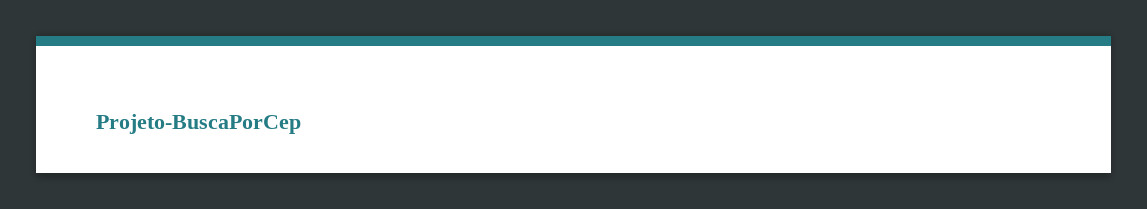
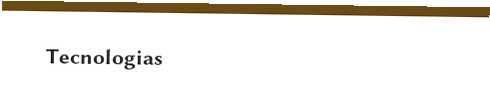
- Projeto-BuscaPorCep
+ Tecnologias

